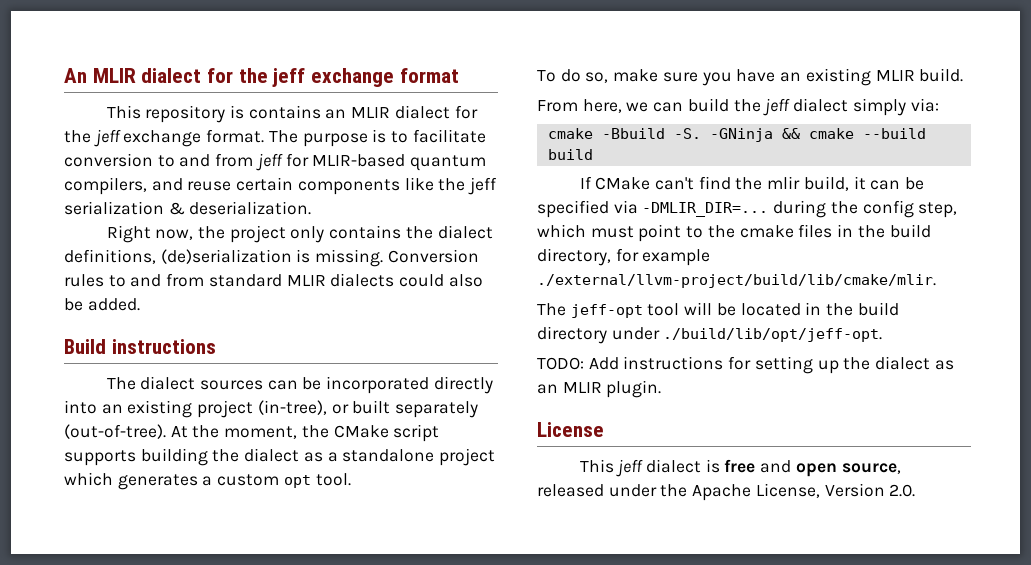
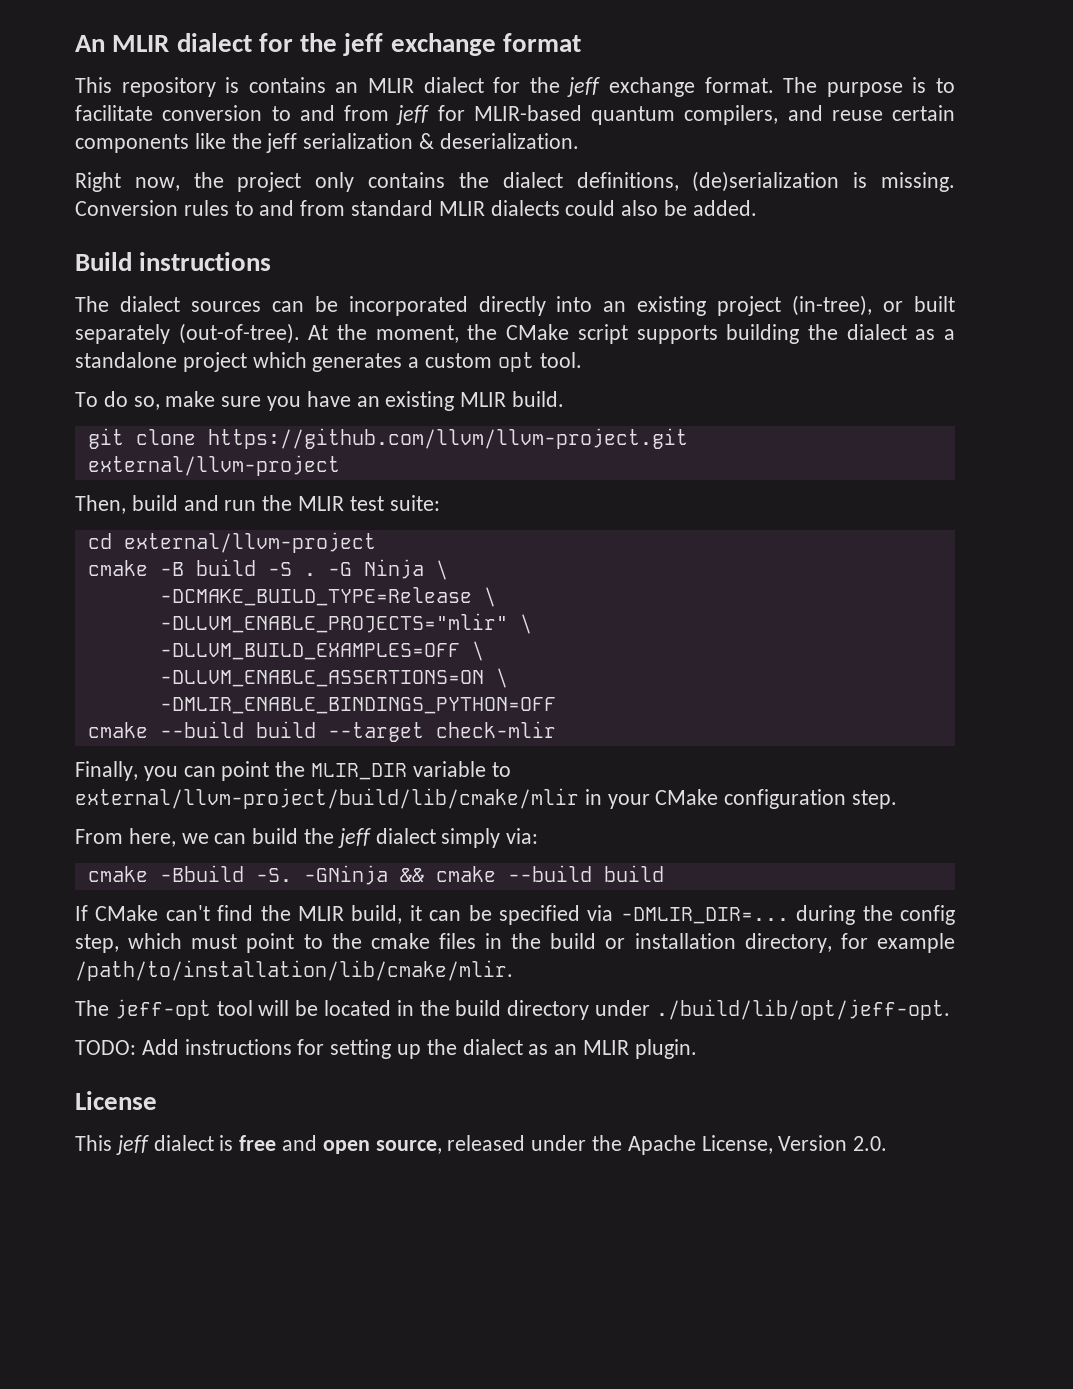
+ git clone https://github.com/llvm/llvm-project.git external/llvm-project
+ Then, build and run the MLIR test suite:
+ cd external/llvm-project
+ cmake -B build -S . -G Ninja \
+ -DCMAKE_BUILD_TYPE=Release \
+ -DLLVM_ENABLE_PROJECTS="mlir" \
+ -DLLVM_BUILD_EXAMPLES=OFF \
+ -DLLVM_ENABLE_ASSERTIONS=ON \
+ -DMLIR_ENABLE_BINDINGS_PYTHON=OFF
+ cmake --build build --target check-mlir
+ Finally, you can point the MLIR_DIR variable to external/llvm-project/build/lib/cmake/mlir in your CMake configuration step.
- If CMake can't find the mlir build, it can be specified via -DMLIR_DIR=... during the config step, which must point to the cmake files in the build directory, for example ./external/llvm-project/build/lib/cmake/mlir.
+ If CMake can't find the MLIR build, it can be specified via -DMLIR_DIR=... during the config step, which must point to the cmake files in the build or installation directory, for example /path/to/installation/lib/cmake/mlir.

